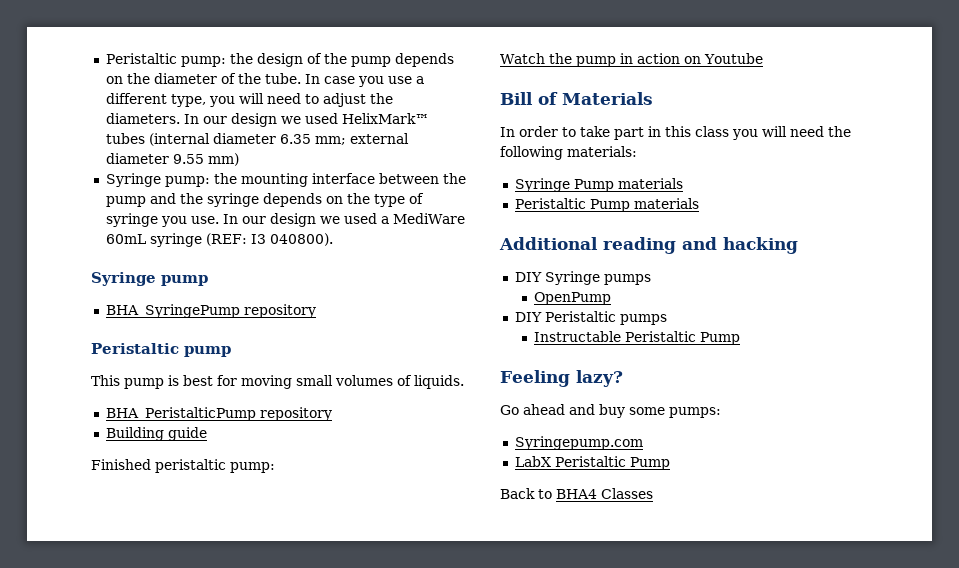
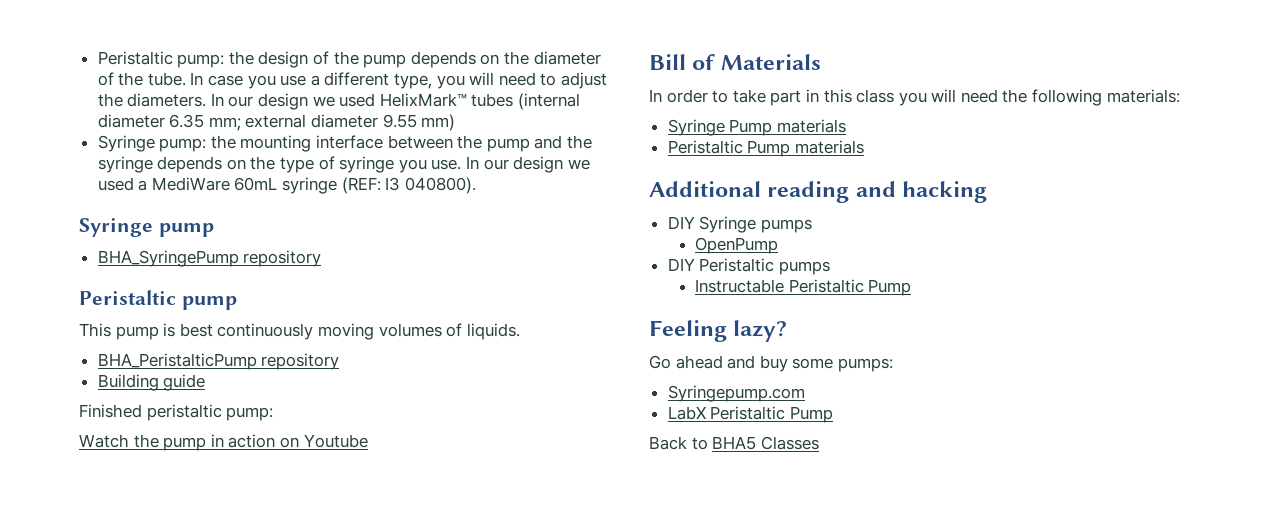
- This pump is best for moving small volumes of liquids.
+ This pump is best continuously moving volumes of liquids.
- Back to BHA4 Classes
+ Back to BHA5 Classes

